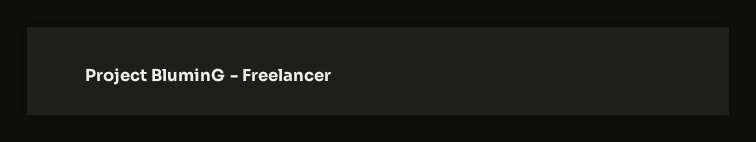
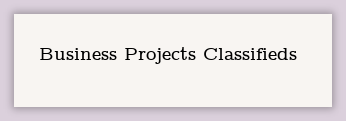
- Project BluminG - Freelancer
+ Business Projects Classifieds

